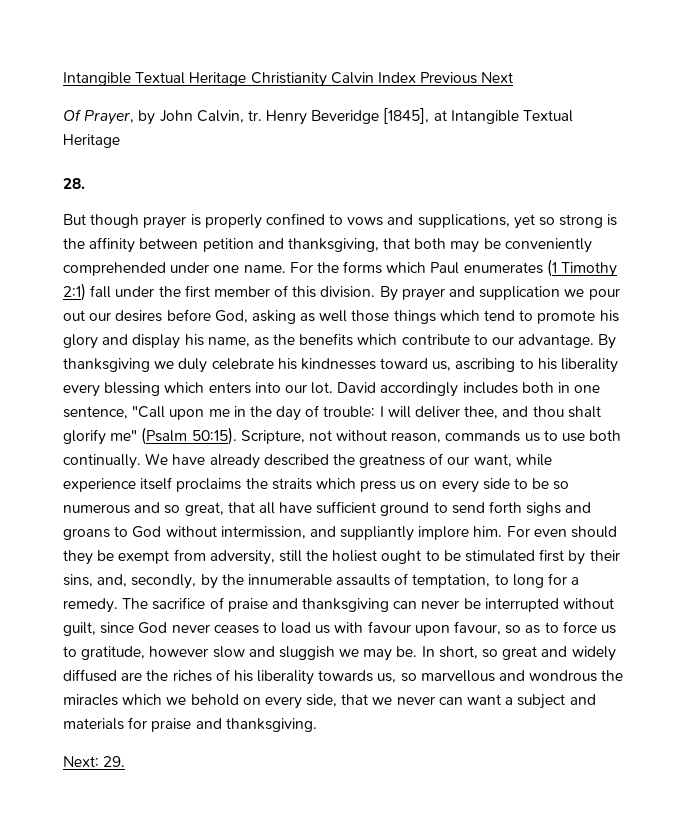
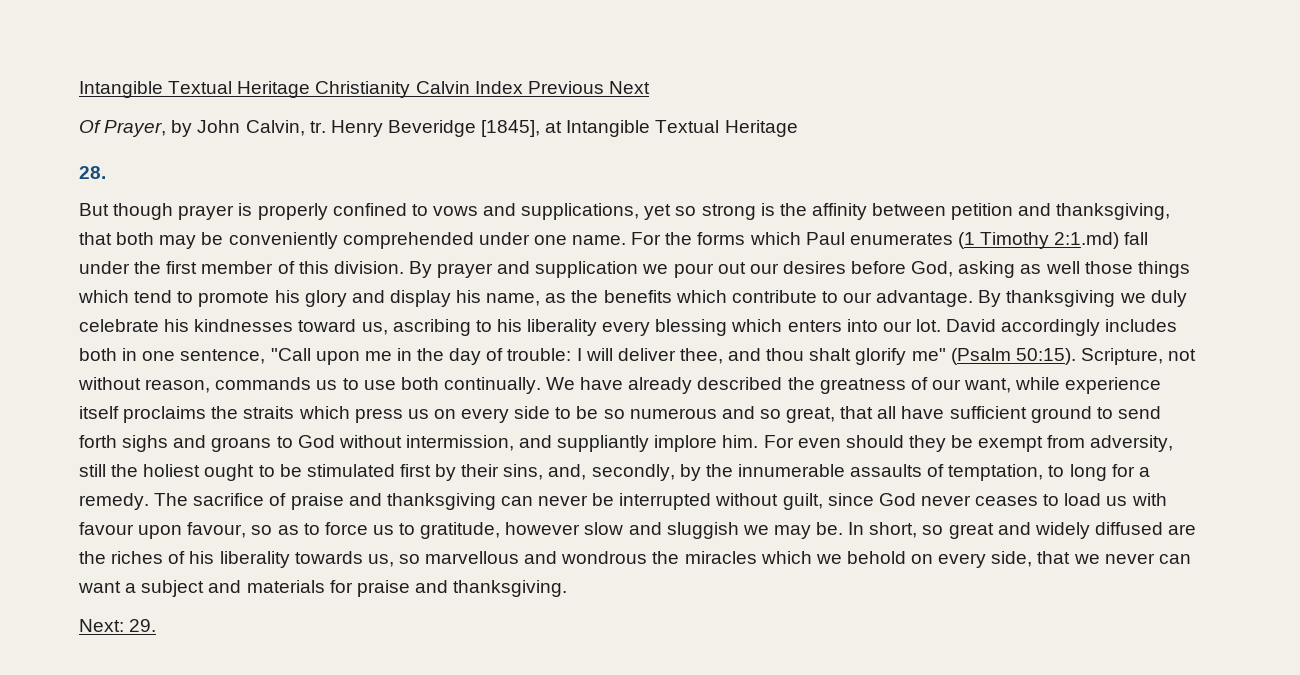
- For the forms which Paul enumerates (1 Timothy 2:1) fall under the first member of this division.
+ For the forms which Paul enumerates (1 Timothy 2:1.md) fall under the first member of this division.

